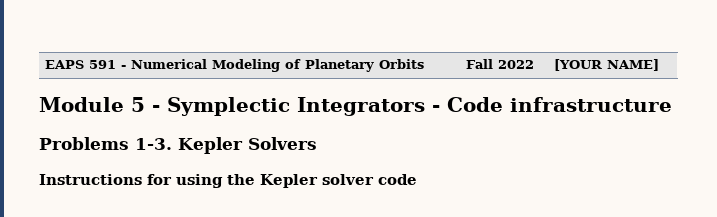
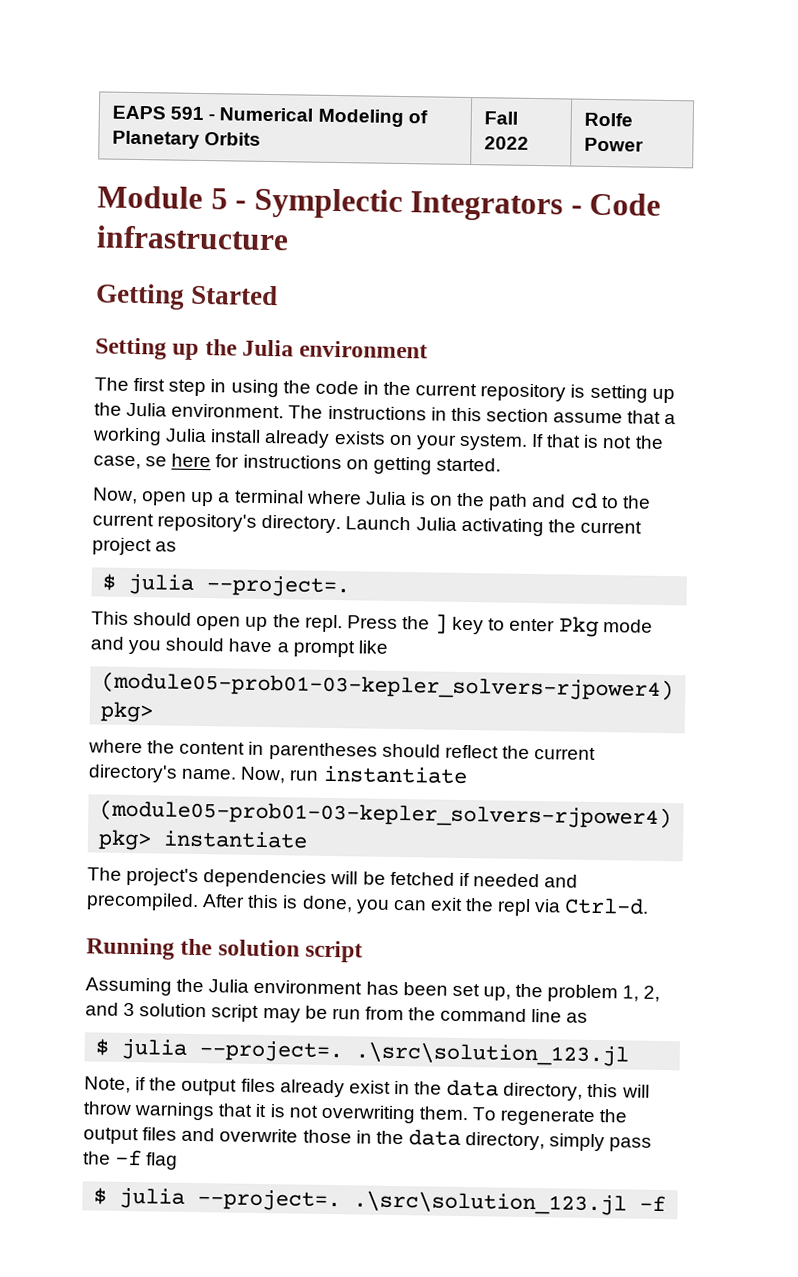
- EAPS 591 - Numerical Modeling of Planetary Orbits | Fall 2022 | [YOUR NAME]
+ EAPS 591 - Numerical Modeling of Planetary Orbits | Fall 2022 | Rolfe Power
- Problems 1-3. Kepler Solvers
- Instructions for using the Kepler solver code
+ Getting Started
+ Setting up the Julia environment
+ The first step in using the code in the current repository is setting up the Julia environment. The instructions in this section assume that a working Julia install already exists on your system. If that is not the case, se here for instructions on getting started.
+ Now, open up a terminal where Julia is on the path and cd to the current repository's directory. Launch Julia activating the current project as
+ $ julia --project=.
+ This should open up the repl. Press the ] key to enter Pkg mode and you should have a prompt like
+ (module05-prob01-03-kepler_solvers-rjpower4) pkg>
+ where the content in parentheses should reflect the current directory's name. Now, run instantiate
+ (module05-prob01-03-kepler_solvers-rjpower4) pkg> instantiate
+ The project's dependencies will be fetched if needed and precompiled. After this is done, you can exit the repl via Ctrl-d.
+ Running the solution script
+ Assuming the Julia environment has been set up, the problem 1, 2, and 3 solution script may be run from the command line as
+ $ julia --project=. .\src\solution_123.jl
+ Note, if the output files already exist in the data directory, this will throw warnings that it is not overwriting them. To regenerate the output files and overwrite those in the data directory, simply pass the -f flag
+ $ julia --project=. .\src\solution_123.jl -f

